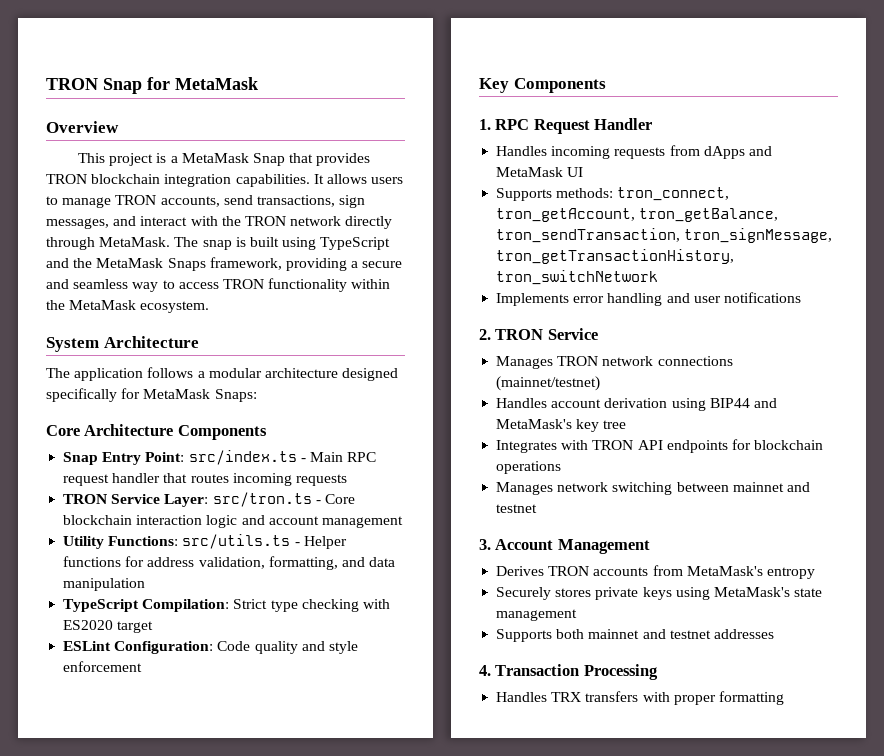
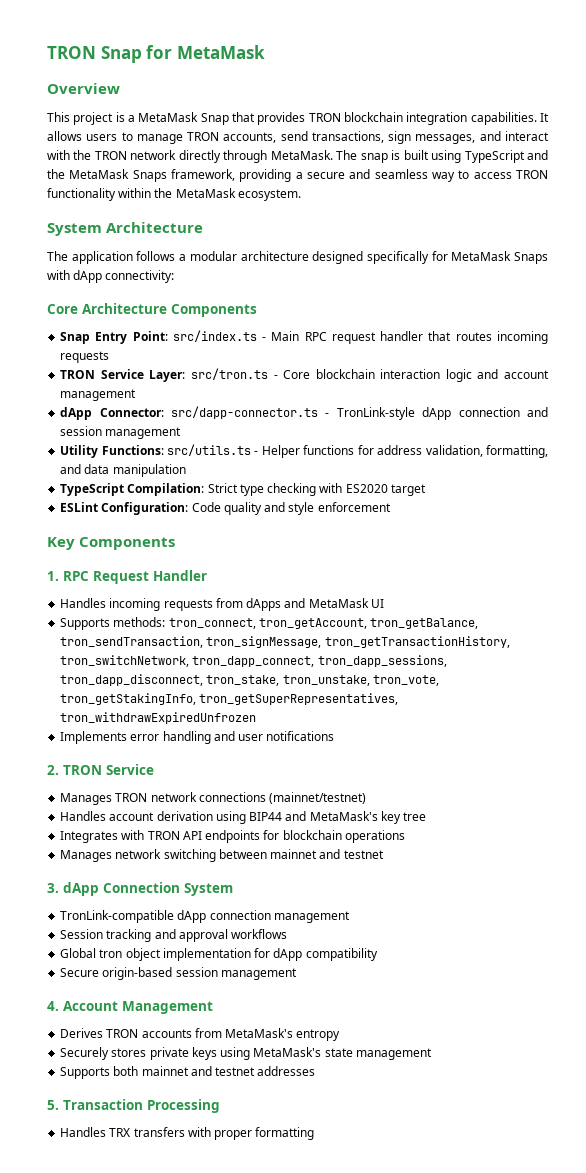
- The application follows a modular architecture designed specifically for MetaMask Snaps:
+ The application follows a modular architecture designed specifically for MetaMask Snaps with dApp connectivity:
+ dApp Connector: src/dapp-connector.ts - TronLink-style dApp connection and session management
- Supports methods: tron_connect, tron_getAccount, tron_getBalance, tron_sendTransaction, tron_signMessage, tron_getTransactionHistory, tron_switchNetwork
+ Supports methods: tron_connect, tron_getAccount, tron_getBalance, tron_sendTransaction, tron_signMessage, tron_getTransactionHistory, tron_switchNetwork, tron_dapp_connect, tron_dapp_sessions, tron_dapp_disconnect, tron_stake, tron_unstake, tron_vote, tron_getStakingInfo, tron_getSuperRepresentatives, tron_withdrawExpiredUnfrozen
- 3. Account Management
+ 3. dApp Connection System
+ TronLink-compatible dApp connection management
+ Session tracking and approval workflows
+ Global tron object implementation for dApp compatibility
+ Secure origin-based session management
+ 4. Account Management
- 4. Transaction Processing
+ 5. Transaction Processing

